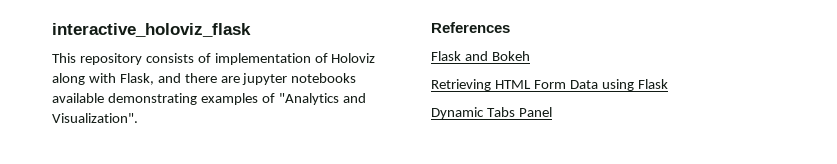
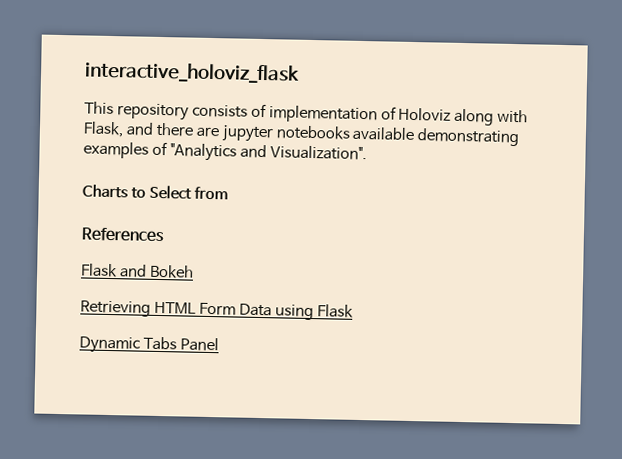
+ Charts to Select from

